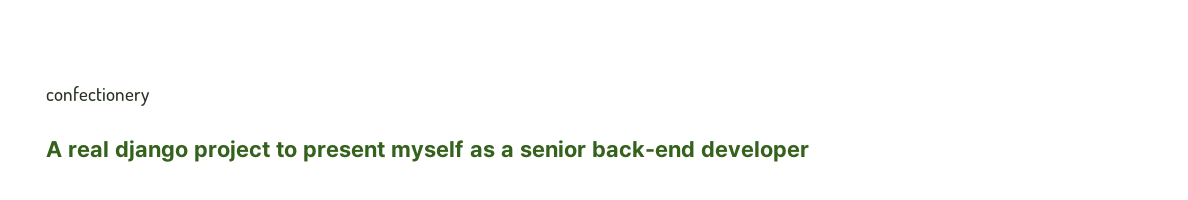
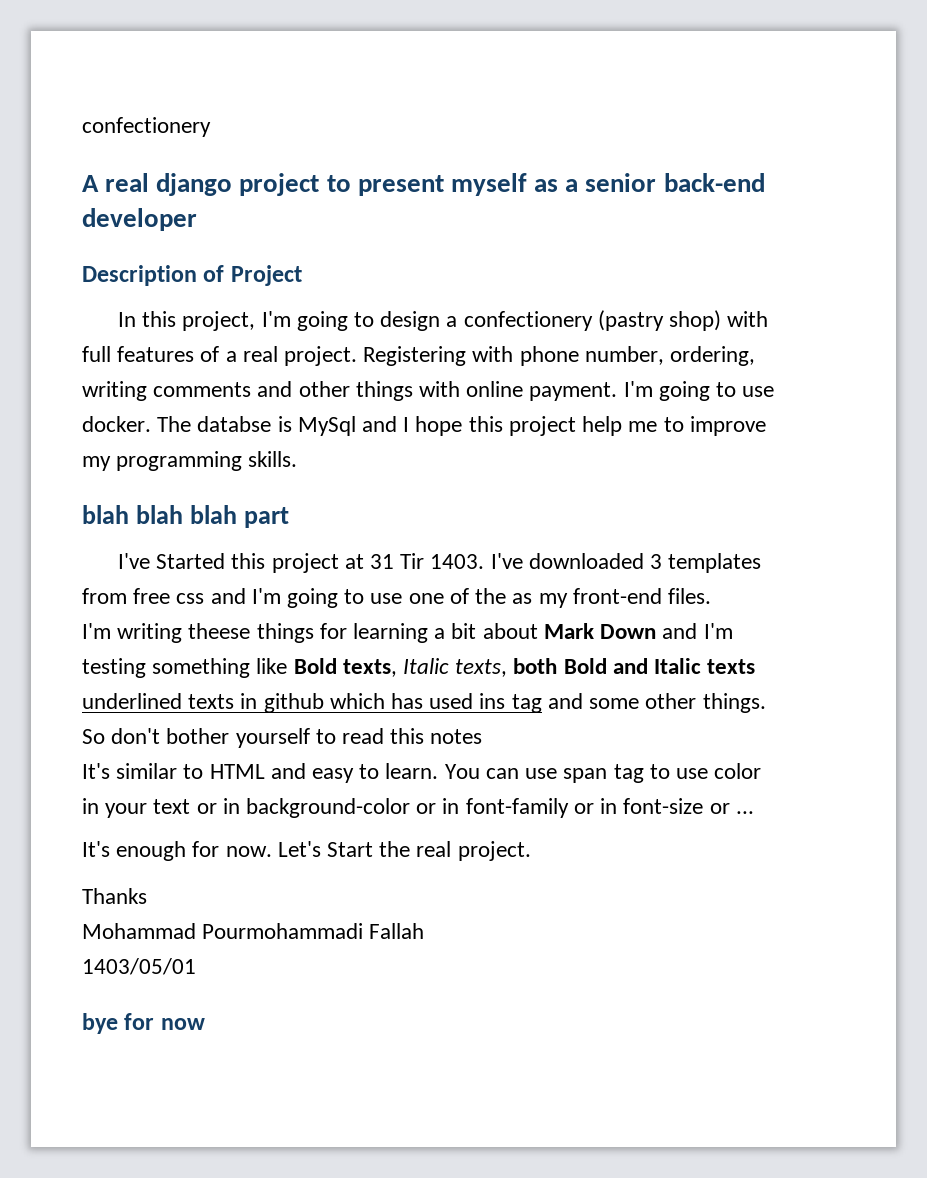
+ Description of Project
+ In this project, I'm going to design a confectionery (pastry shop) with full features of a real project. Registering with phone number, ordering, writing comments and other things with online payment. I'm going to use docker. The databse is MySql and I hope this project help me to improve my programming skills.
+ blah blah blah part
+ I've Started this project at 31 Tir 1403. I've downloaded 3 templates from free css and I'm going to use one of the as my front-end files.
+ I'm writing theese things for learning a bit about Mark Down and I'm testing something like Bold texts, Italic texts, both Bold and Italic texts underlined texts in github which has used ins tag and some other things. So don't bother yourself to read this notes
+ It's similar to HTML and easy to learn. You can use span tag to use color in your text or in background-color or in font-family or in font-size or ...
+ It's enough for now. Let's Start the real project.
+ Thanks
+ Mohammad Pourmohammadi Fallah
+ 1403/05/01
+ bye for now

